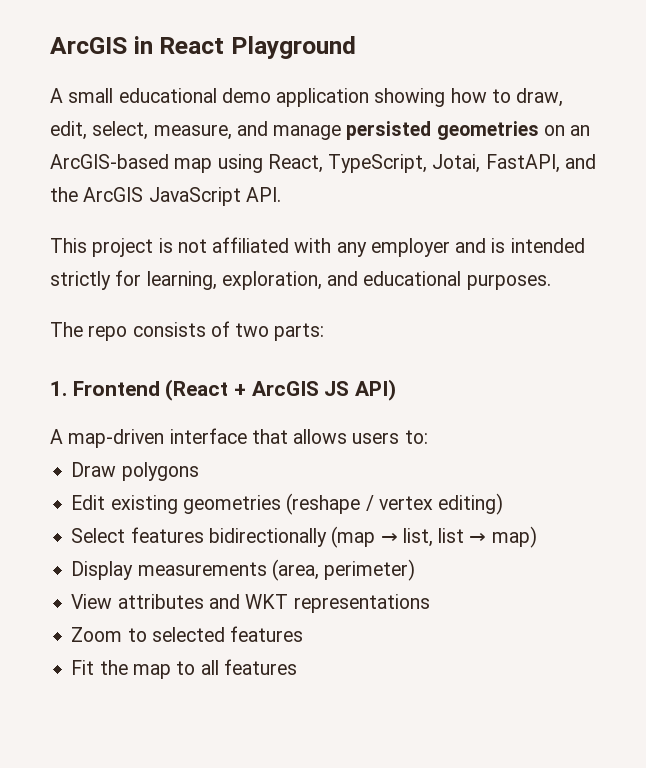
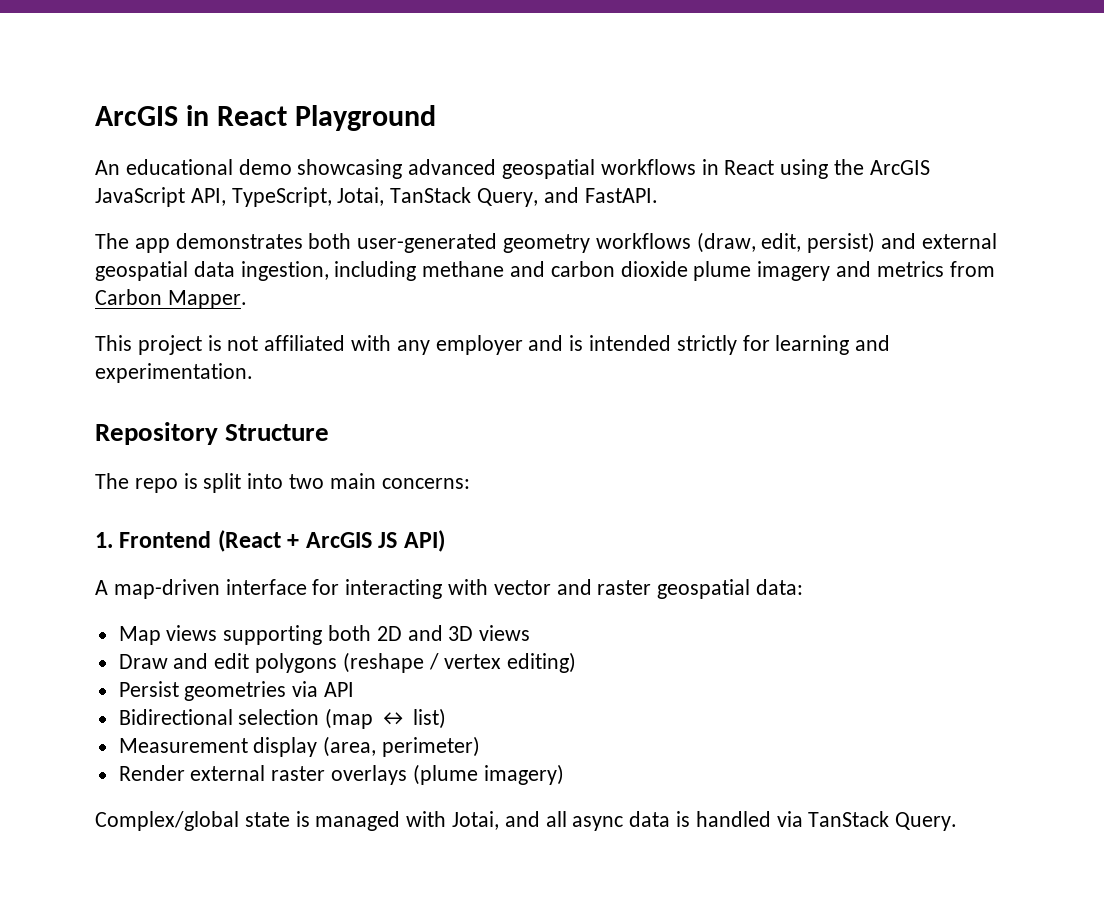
- A small educational demo application showing how to draw, edit, select, measure, and manage persisted geometries on an ArcGIS-based map using React, TypeScript, Jotai, FastAPI, and the ArcGIS JavaScript API.
+ An educational demo showcasing advanced geospatial workflows in React using the ArcGIS JavaScript API, TypeScript, Jotai, TanStack Query, and FastAPI.
+ The app demonstrates both user-generated geometry workflows (draw, edit, persist) and external geospatial data ingestion, including methane and carbon dioxide plume imagery and metrics from Carbon Mapper.
- This project is not affiliated with any employer and is intended strictly for learning, exploration, and educational purposes.
- The repo consists of two parts:
+ This project is not affiliated with any employer and is intended strictly for learning and experimentation.
+ Repository Structure
+ The repo is split into two main concerns:
- A map-driven interface that allows users to:
+ A map-driven interface for interacting with vector and raster geospatial data:
+ Map views supporting both 2D and 3D views
- Draw polygons
- Edit existing geometries (reshape / vertex editing)
+ Draw and edit polygons (reshape / vertex editing)
- Select features bidirectionally (map → list, list → map)
- Display measurements (area, perimeter)
- View attributes and WKT representations
- Zoom to selected features
- Fit the map to all features
+ Persist geometries via API
+ Bidirectional selection (map ↔ list)
+ Measurement display (area, perimeter)
+ Render external raster overlays (plume imagery)
+ Complex/global state is managed with Jotai, and all async data is handled via TanStack Query.

